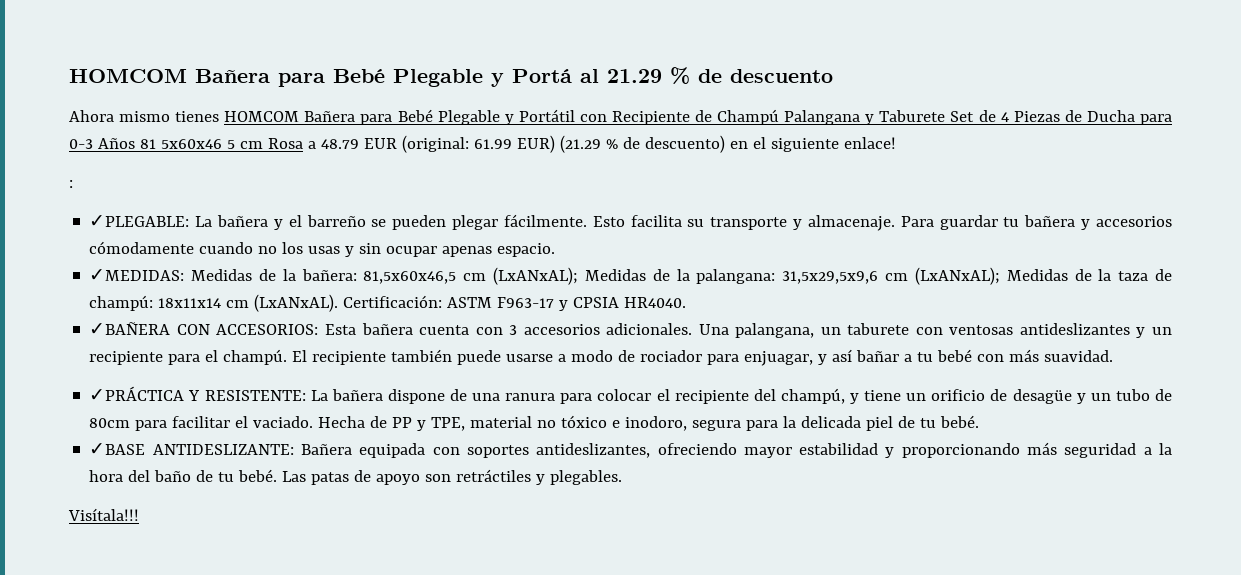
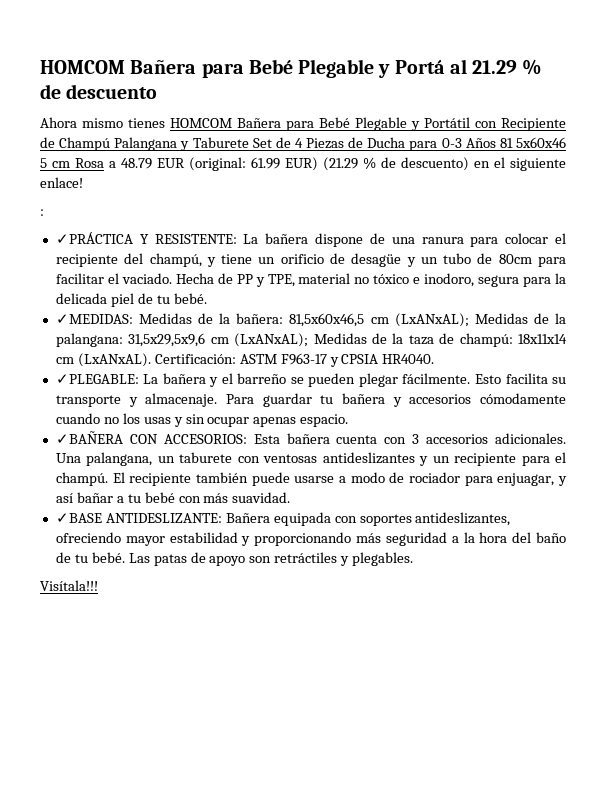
- ✓PLEGABLE: La bañera y el barreño se pueden plegar fácilmente. Esto facilita su transporte y almacenaje. Para guardar tu bañera y accesorios cómodamente cuando no los usas y sin ocupar apenas espacio.
- ✓MEDIDAS: Medidas de la bañera: 81,5x60x46,5 cm (LxANxAL); Medidas de la palangana: 31,5x29,5x9,6 cm (LxANxAL); Medidas de la taza de champú: 18x11x14 cm (LxANxAL). Certificación: ASTM F963-17 y CPSIA HR4040.
- ✓BAÑERA CON ACCESORIOS: Esta bañera cuenta con 3 accesorios adicionales. Una palangana, un taburete con ventosas antideslizantes y un recipiente para el champú. El recipiente también puede usarse a modo de rociador para enjuagar, y así bañar a tu bebé con más suavidad.
+ ✓MEDIDAS: Medidas de la bañera: 81,5x60x46,5 cm (LxANxAL); Medidas de la palangana: 31,5x29,5x9,6 cm (LxANxAL); Medidas de la taza de champú: 18x11x14 cm (LxANxAL). Certificación: ASTM F963-17 y CPSIA HR4040.
+ ✓PLEGABLE: La bañera y el barreño se pueden plegar fácilmente. Esto facilita su transporte y almacenaje. Para guardar tu bañera y accesorios cómodamente cuando no los usas y sin ocupar apenas espacio.
+ ✓BAÑERA CON ACCESORIOS: Esta bañera cuenta con 3 accesorios adicionales. Una palangana, un taburete con ventosas antideslizantes y un recipiente para el champú. El recipiente también puede usarse a modo de rociador para enjuagar, y así bañar a tu bebé con más suavidad.

